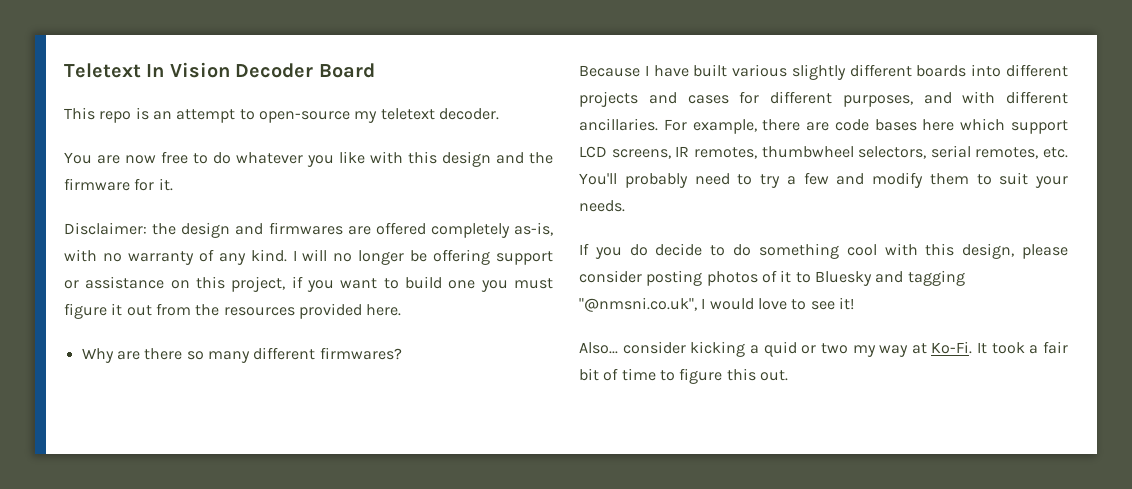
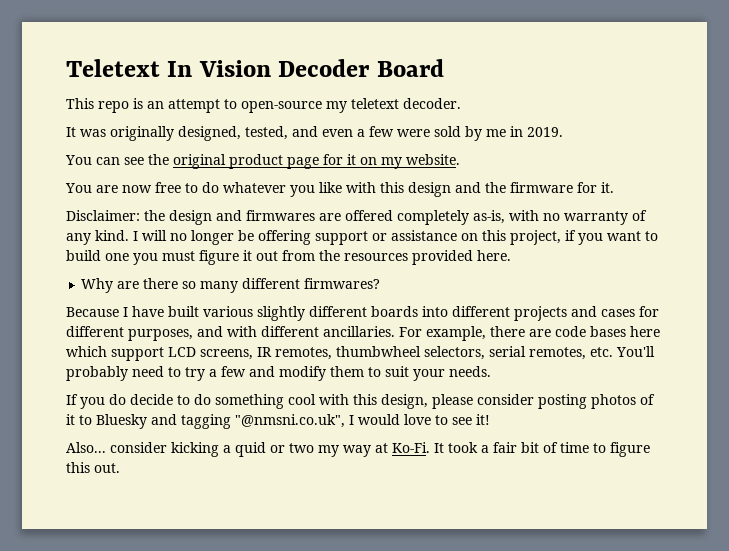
+ It was originally designed, tested, and even a few were sold by me in 2019.
+ You can see the original product page for it on my website.

